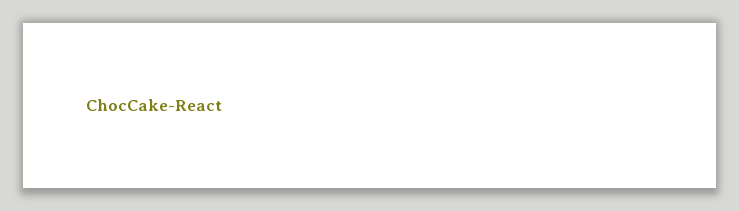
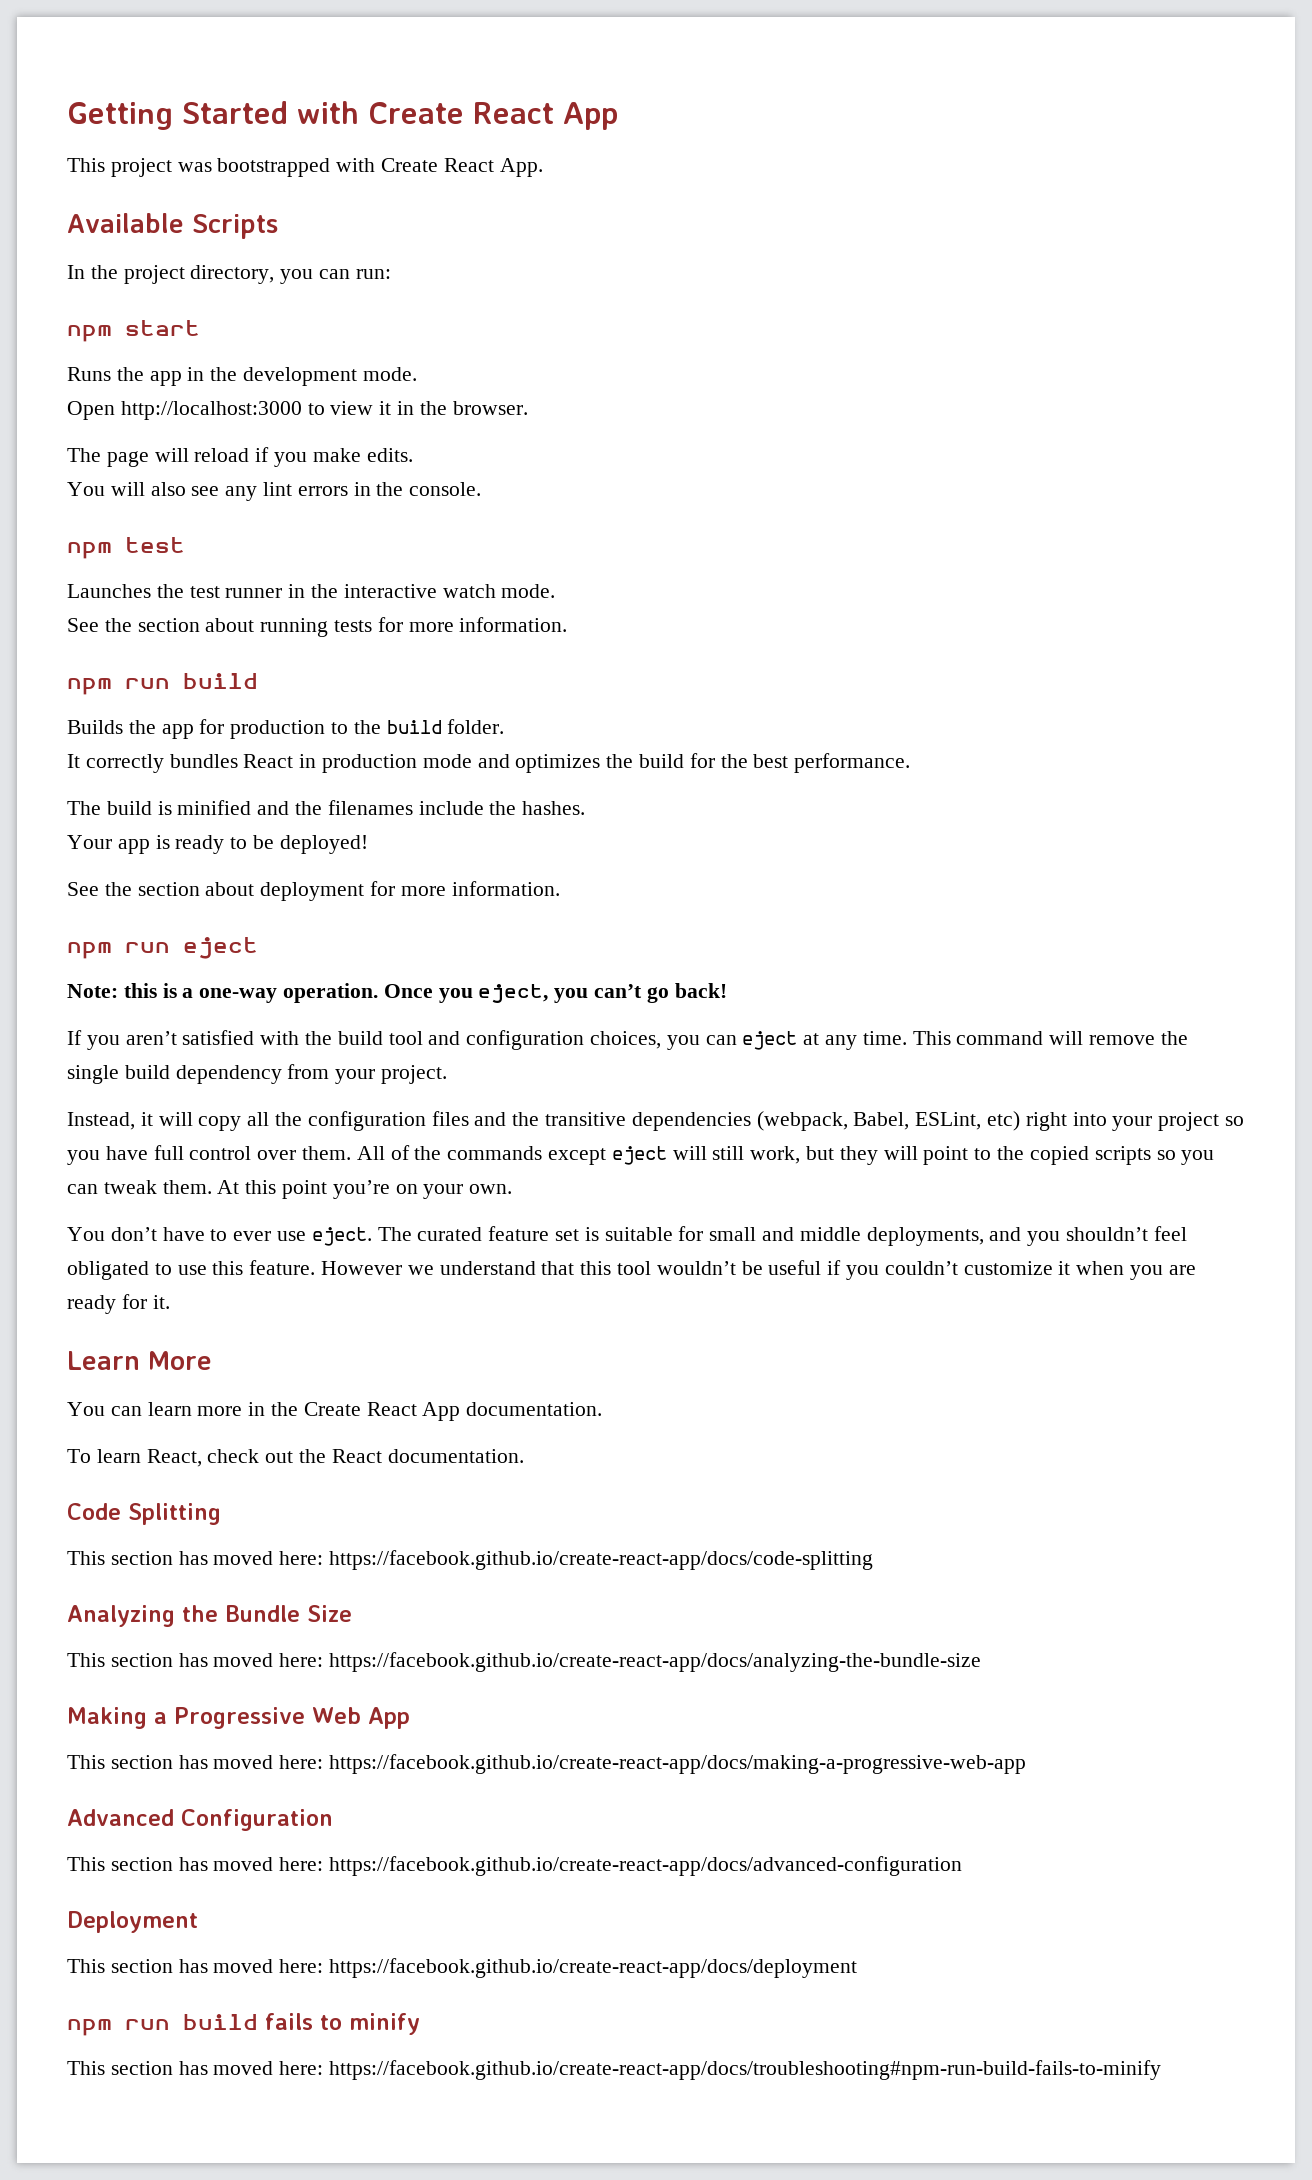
- ChocCake-React
+ Getting Started with Create React App
+ This project was bootstrapped with Create React App.
+ Available Scripts
+ In the project directory, you can run:
+ npm start
+ Runs the app in the development mode.
+ Open http://localhost:3000 to view it in the browser.
+ The page will reload if you make edits.
+ You will also see any lint errors in the console.
+ npm test
+ Launches the test runner in the interactive watch mode.
+ See the section about running tests for more information.
+ npm run build
+ Builds the app for production to the build folder.
+ It correctly bundles React in production mode and optimizes the build for the best performance.
+ The build is minified and the filenames include the hashes.
+ Your app is ready to be deployed!
+ See the section about deployment for more information.
+ npm run eject
+ Note: this is a one-way operation. Once you eject, you can’t go back!
+ If you aren’t satisfied with the build tool and configuration choices, you can eject at any time. This command will remove the single build dependency from your project.
+ Instead, it will copy all the configuration files and the transitive dependencies (webpack, Babel, ESLint, etc) right into your project so you have full control over them. All of the commands except eject will still work, but they will point to the copied scripts so you can tweak them. At this point you’re on your own.
+ You don’t have to ever use eject. The curated feature set is suitable for small and middle deployments, and you shouldn’t feel obligated to use this feature. However we understand that this tool wouldn’t be useful if you couldn’t customize it when you are ready for it.
+ Learn More
+ You can learn more in the Create React App documentation.
+ To learn React, check out the React documentation.
+ Code Splitting
+ This section has moved here: https://facebook.github.io/create-react-app/docs/code-splitting
+ Analyzing the Bundle Size
+ This section has moved here: https://facebook.github.io/create-react-app/docs/analyzing-the-bundle-size
+ Making a Progressive Web App
+ This section has moved here: https://facebook.github.io/create-react-app/docs/making-a-progressive-web-app
+ Advanced Configuration
+ This section has moved here: https://facebook.github.io/create-react-app/docs/advanced-configuration
+ Deployment
+ This section has moved here: https://facebook.github.io/create-react-app/docs/deployment
+ npm run build fails to minify
+ This section has moved here: https://facebook.github.io/create-react-app/docs/troubleshooting#npm-run-build-fails-to-minify

